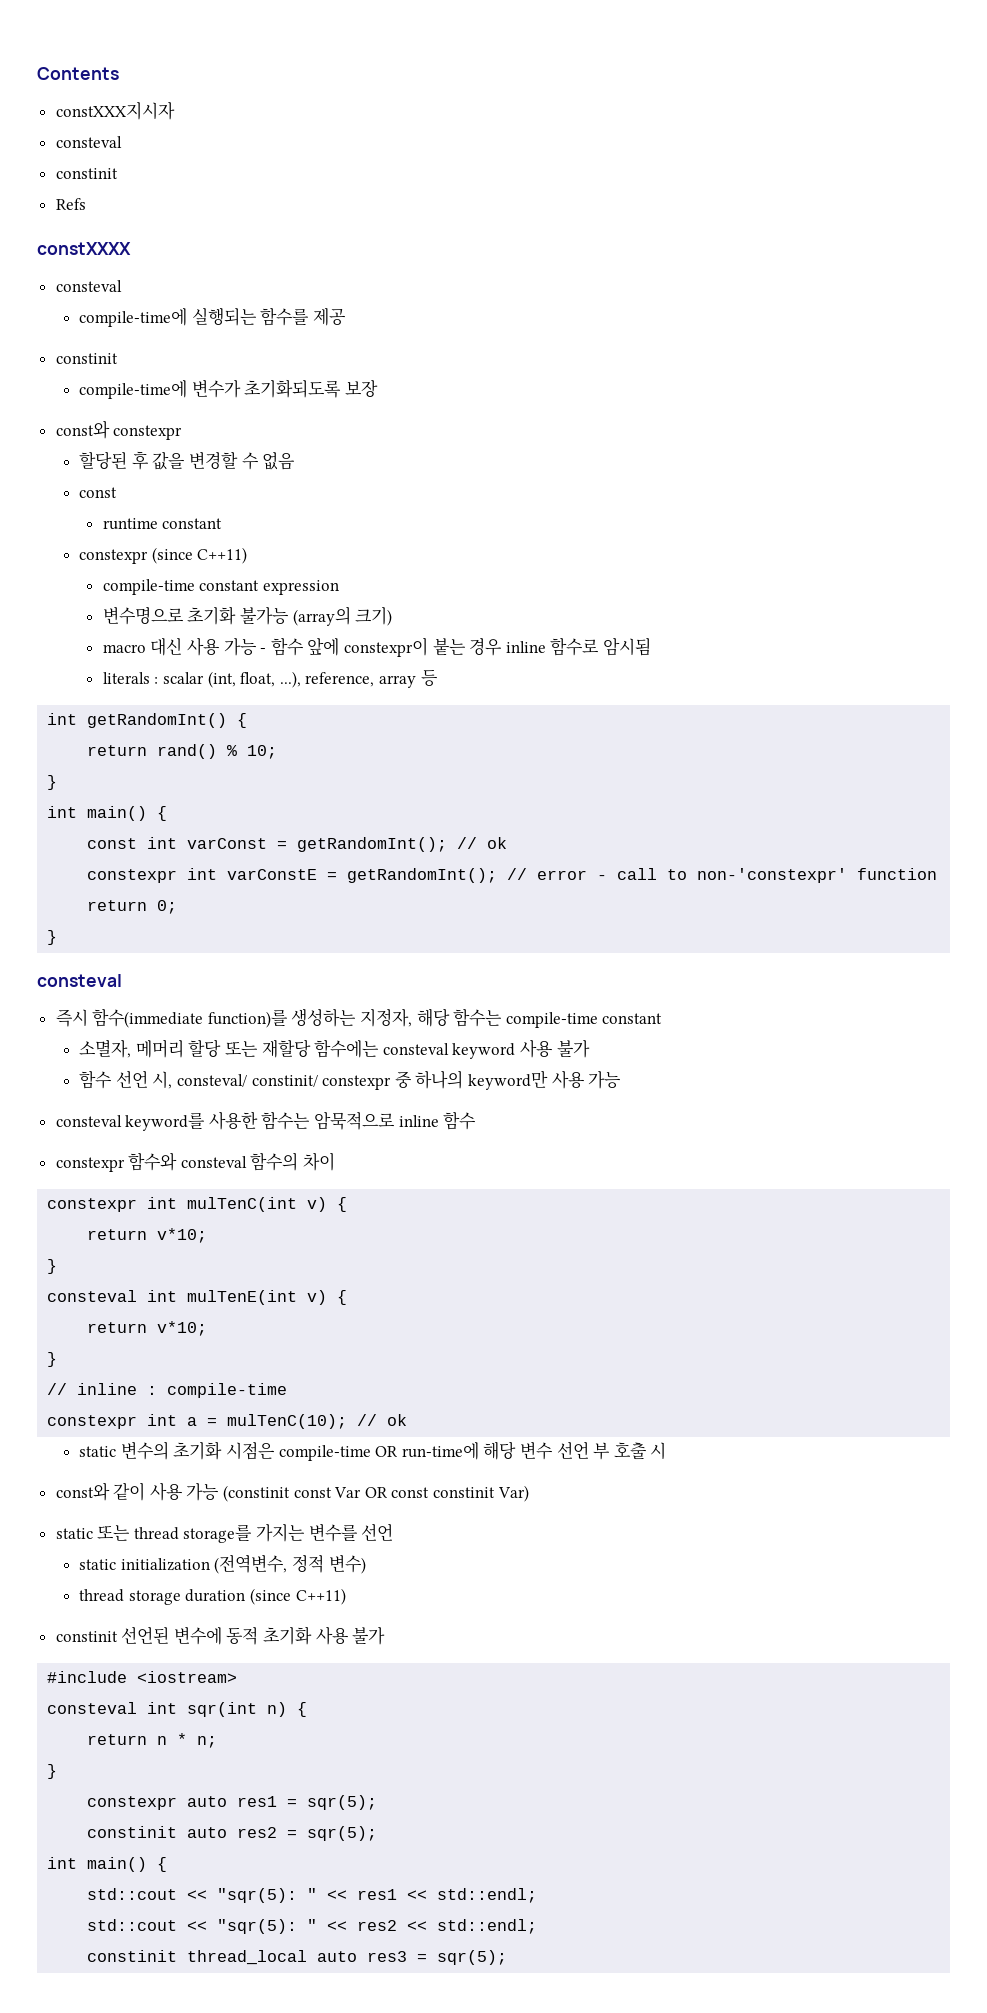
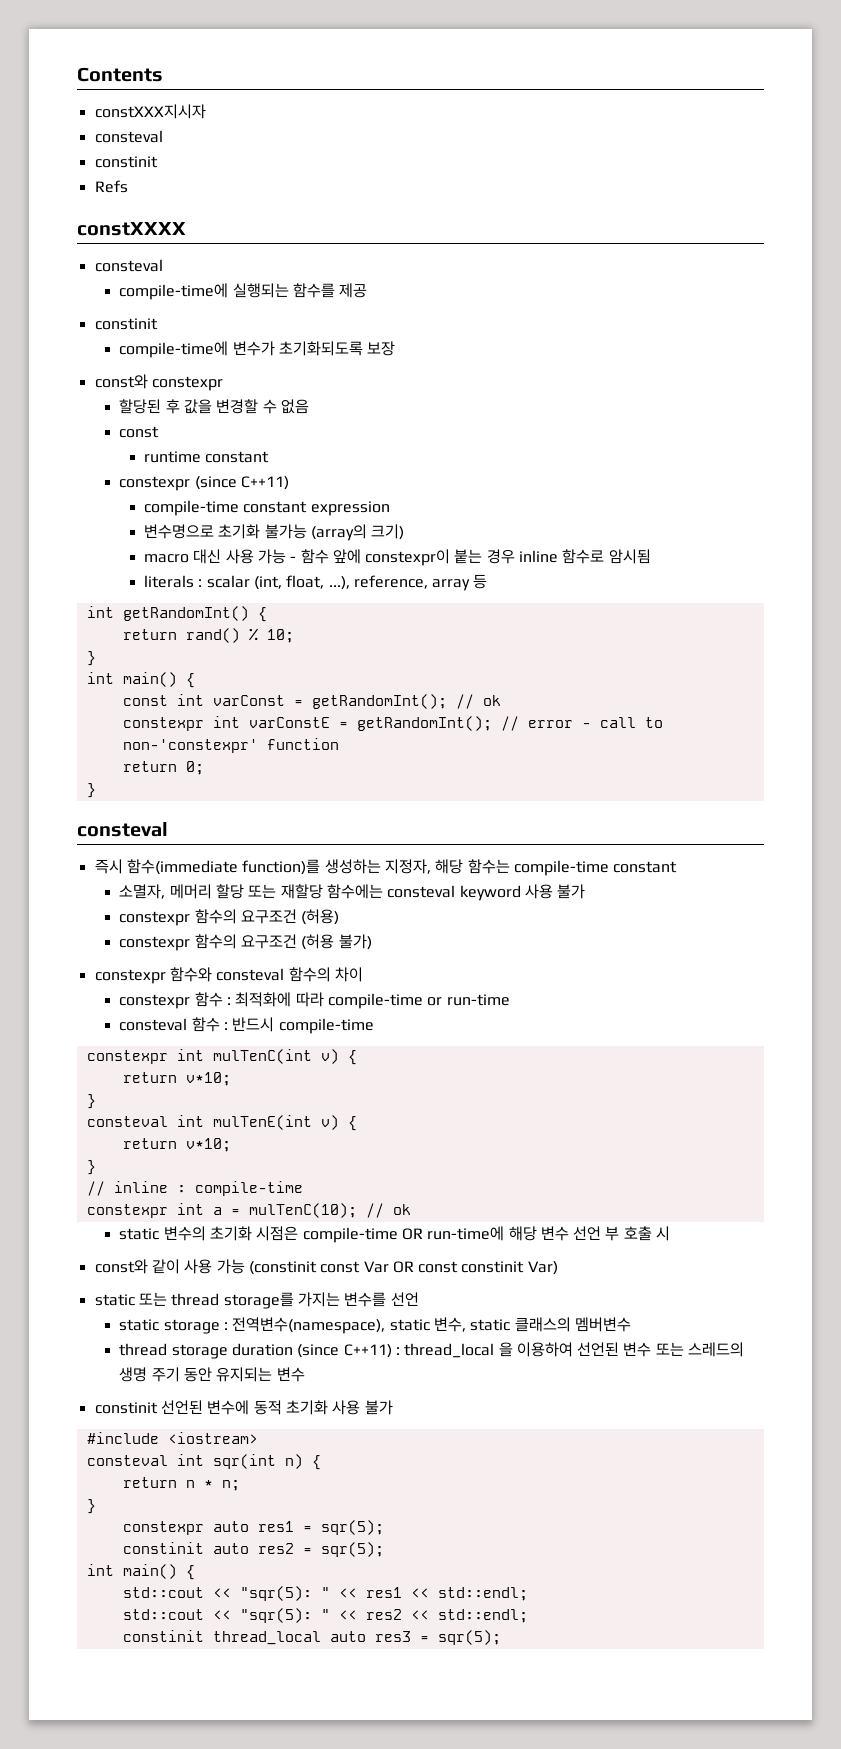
- 함수 선언 시, consteval/ constinit/ constexpr 중 하나의 keyword만 사용 가능
- consteval keyword를 사용한 함수는 암묵적으로 inline 함수
+ constexpr 함수의 요구조건 (허용)
+ constexpr 함수의 요구조건 (허용 불가)
+ constexpr 함수 : 최적화에 따라 compile-time or run-time
+ consteval 함수 : 반드시 compile-time
- static initialization (전역변수, 정적 변수)
+ static storage : 전역변수(namespace), static 변수, static 클래스의 멤버변수
- thread storage duration (since C++11)
+ thread storage duration (since C++11) : thread_local 을 이용하여 선언된 변수 또는 스레드의 생명 주기 동안 유지되는 변수

